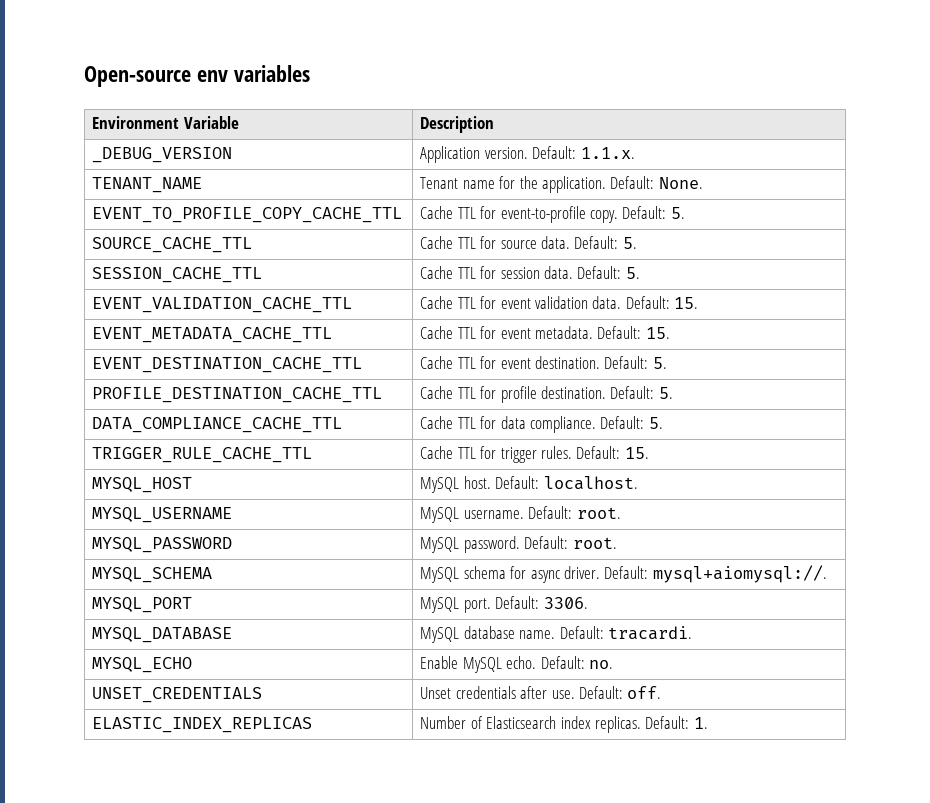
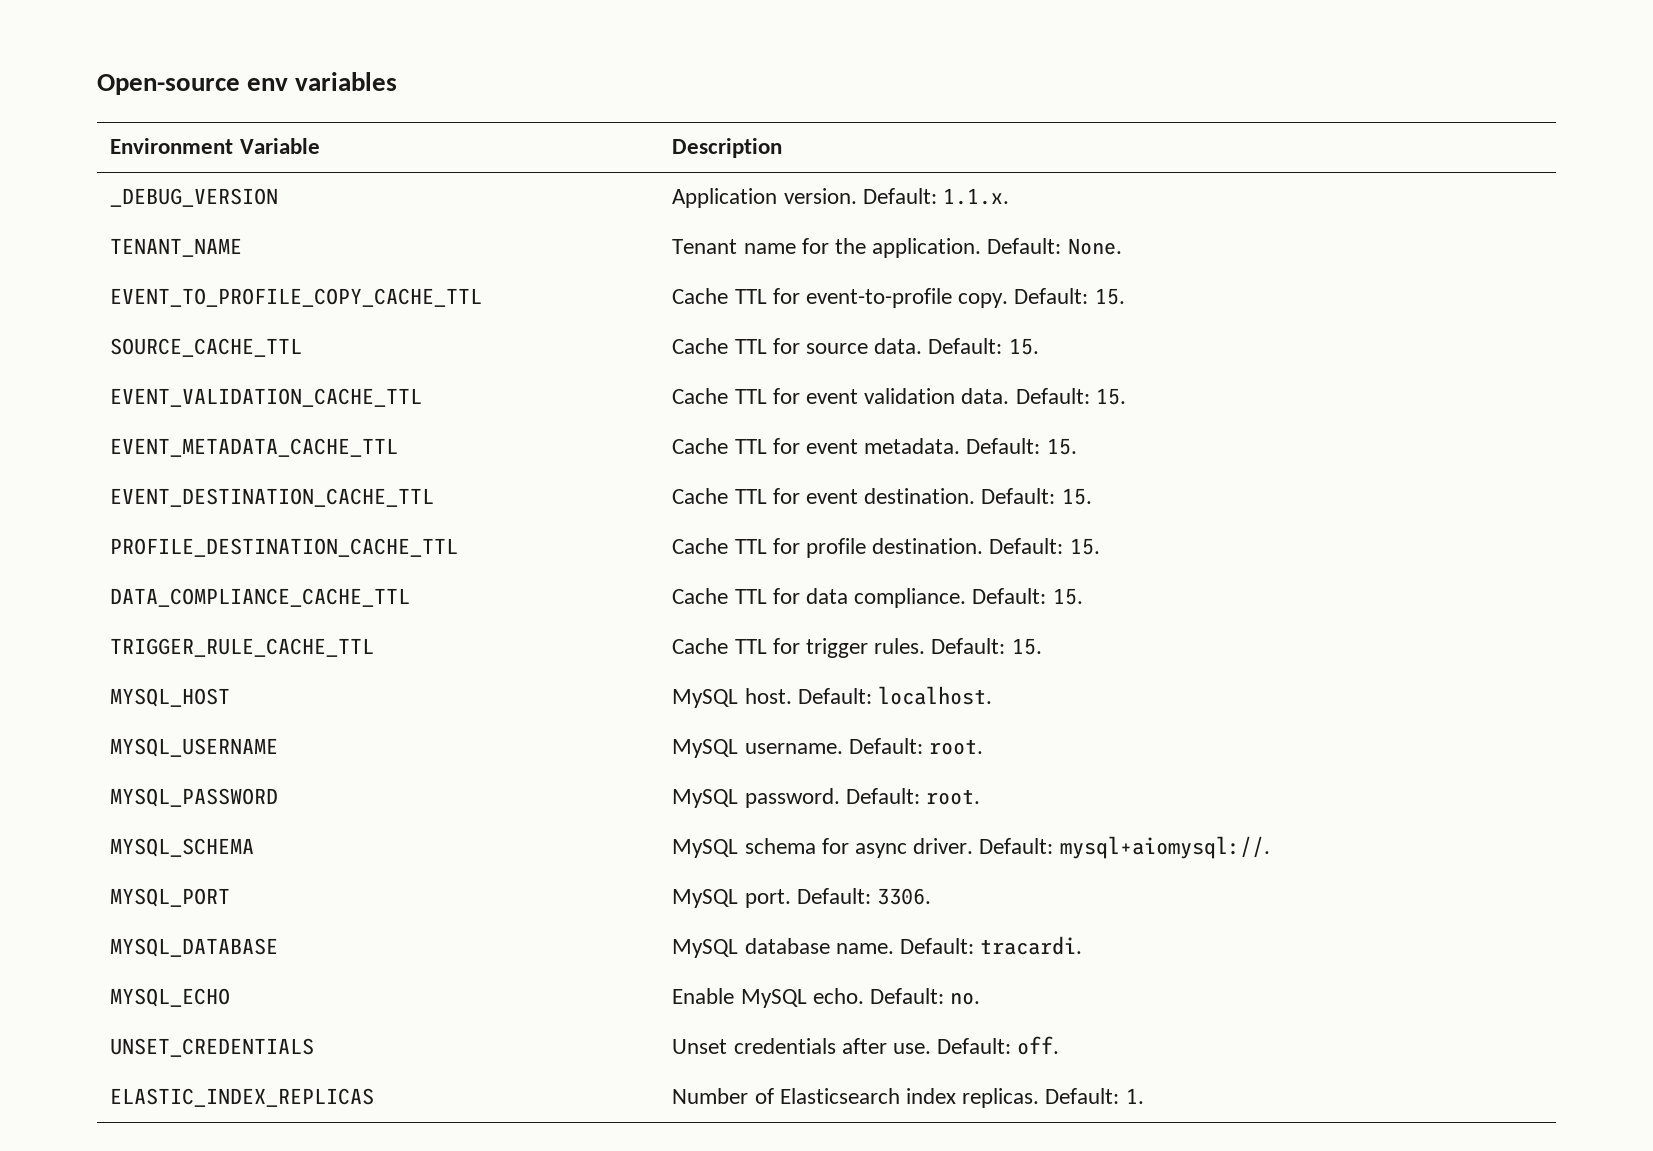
- EVENT_TO_PROFILE_COPY_CACHE_TTL | Cache TTL for event-to-profile copy. Default: 5.
+ EVENT_TO_PROFILE_COPY_CACHE_TTL | Cache TTL for event-to-profile copy. Default: 15.
- SOURCE_CACHE_TTL | Cache TTL for source data. Default: 5.
- SESSION_CACHE_TTL | Cache TTL for session data. Default: 5.
+ SOURCE_CACHE_TTL | Cache TTL for source data. Default: 15.
- EVENT_DESTINATION_CACHE_TTL | Cache TTL for event destination. Default: 5.
+ EVENT_DESTINATION_CACHE_TTL | Cache TTL for event destination. Default: 15.
- PROFILE_DESTINATION_CACHE_TTL | Cache TTL for profile destination. Default: 5.
+ PROFILE_DESTINATION_CACHE_TTL | Cache TTL for profile destination. Default: 15.
- DATA_COMPLIANCE_CACHE_TTL | Cache TTL for data compliance. Default: 5.
+ DATA_COMPLIANCE_CACHE_TTL | Cache TTL for data compliance. Default: 15.

